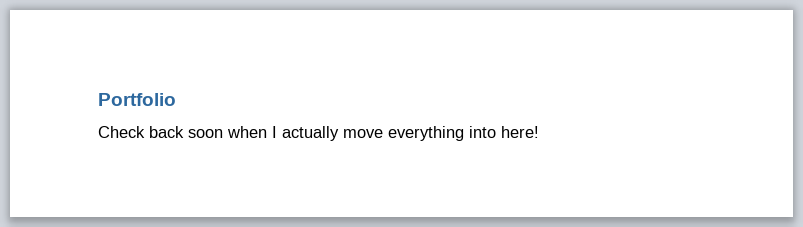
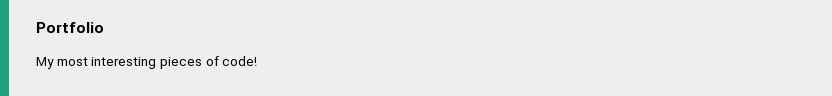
- Check back soon when I actually move everything into here!
+ My most interesting pieces of code!

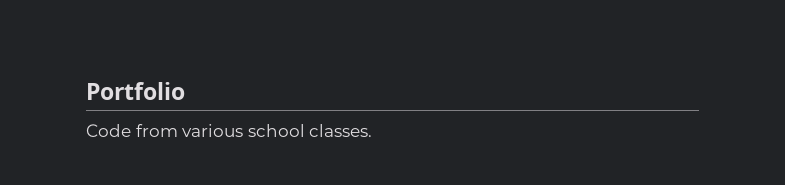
- My most interesting pieces of code!
+ Code from various school classes.

